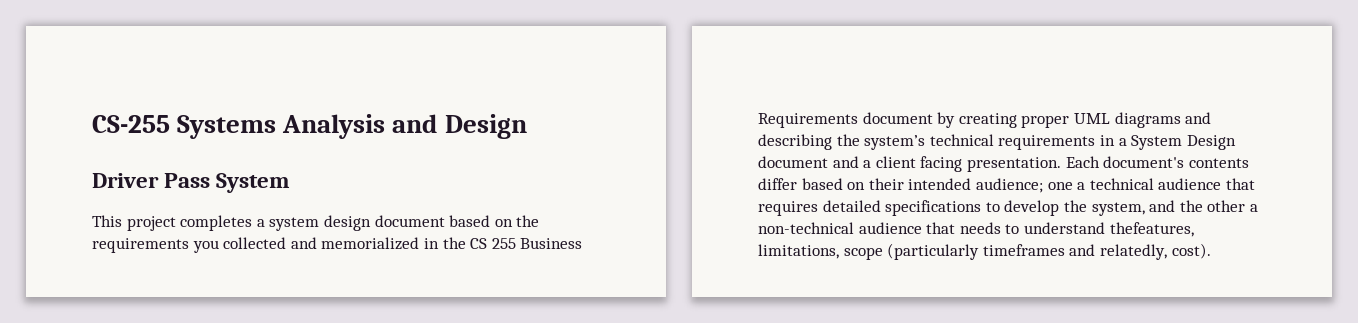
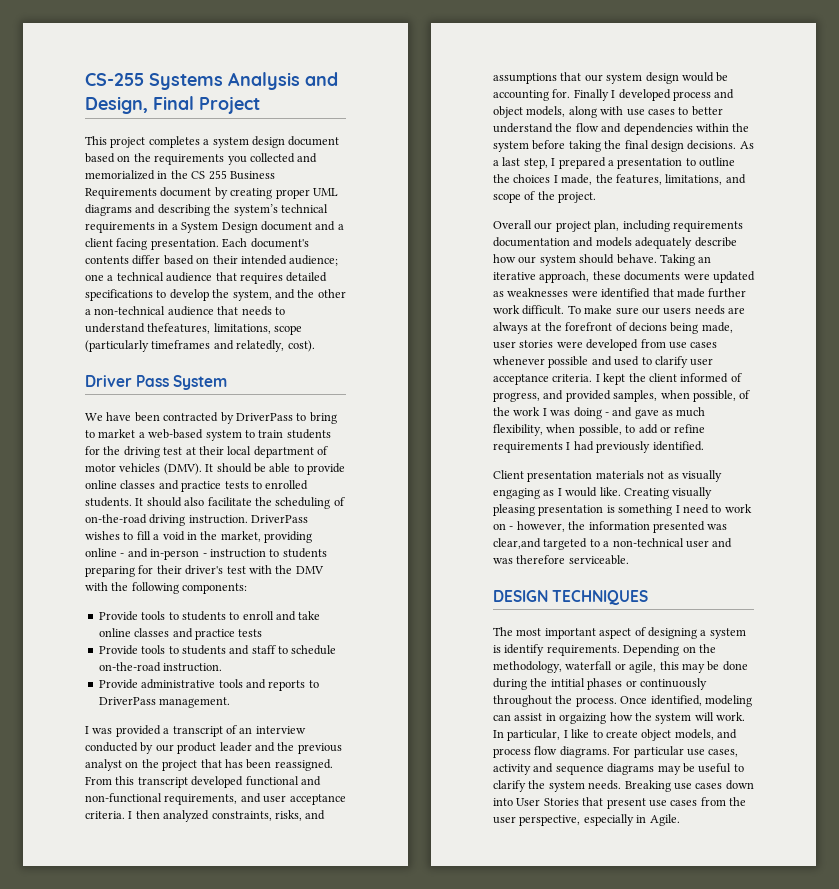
- CS-255 Systems Analysis and Design
- Driver Pass System
+ CS-255 Systems Analysis and Design, Final Project
+ Driver Pass System
+ We have been contracted by DriverPass to bring to market a web-based system to train students for the driving test at their local department of motor vehicles (DMV). It should be able to provide online classes and practice tests to enrolled students. It should also facilitate the scheduling of on-the-road driving instruction. DriverPass wishes to fill a void in the market, providing online - and in-person - instruction to students preparing for their driver's test with the DMV with the following components:
+ Provide tools to students to enroll and take online classes and practice tests
+ Provide tools to students and staff to schedule on-the-road instruction.
+ Provide administrative tools and reports to DriverPass management.
+ I was provided a transcript of an interview conducted by our product leader and the previous analyst on the project that has been reassigned. From this transcript developed functional and non-functional requirements, and user acceptance criteria. I then analyzed constraints, risks, and assumptions that our system design would be accounting for. Finally I developed process and object models, along with use cases to better understand the flow and dependencies within the system before taking the final design decisions. As a last step, I prepared a presentation to outline the choices I made, the features, limitations, and scope of the project.
+ Overall our project plan, including requirements documentation and models adequately describe how our system should behave. Taking an iterative approach, these documents were updated as weaknesses were identified that made further work difficult. To make sure our users needs are always at the forefront of decions being made, user stories were developed from use cases whenever possible and used to clarify user acceptance criteria. I kept the client informed of progress, and provided samples, when possible, of the work I was doing - and gave as much flexibility, when possible, to add or refine requirements I had previously identified.
+ Client presentation materials not as visually engaging as I would like. Creating visually pleasing presentation is something I need to work on - however, the information presented was clear,and targeted to a non-technical user and was therefore serviceable.
+ DESIGN TECHNIQUES
+ The most important aspect of designing a system is identify requirements. Depending on the methodology, waterfall or agile, this may be done during the intitial phases or continuously throughout the process. Once identified, modeling can assist in orgaizing how the system will work. In particular, I like to create object models, and process flow diagrams. For particular use cases, activity and sequence diagrams may be useful to clarify the system needs. Breaking use cases down into User Stories that present use cases from the user perspective, especially in Agile.

